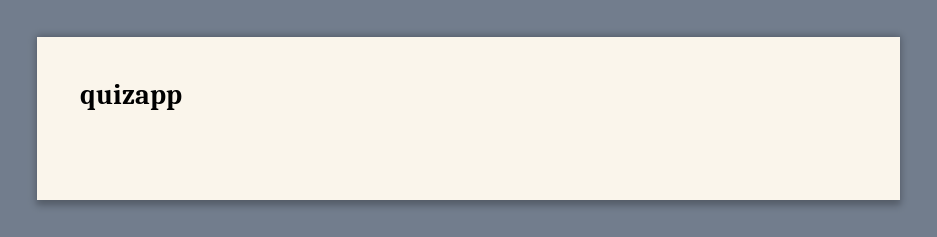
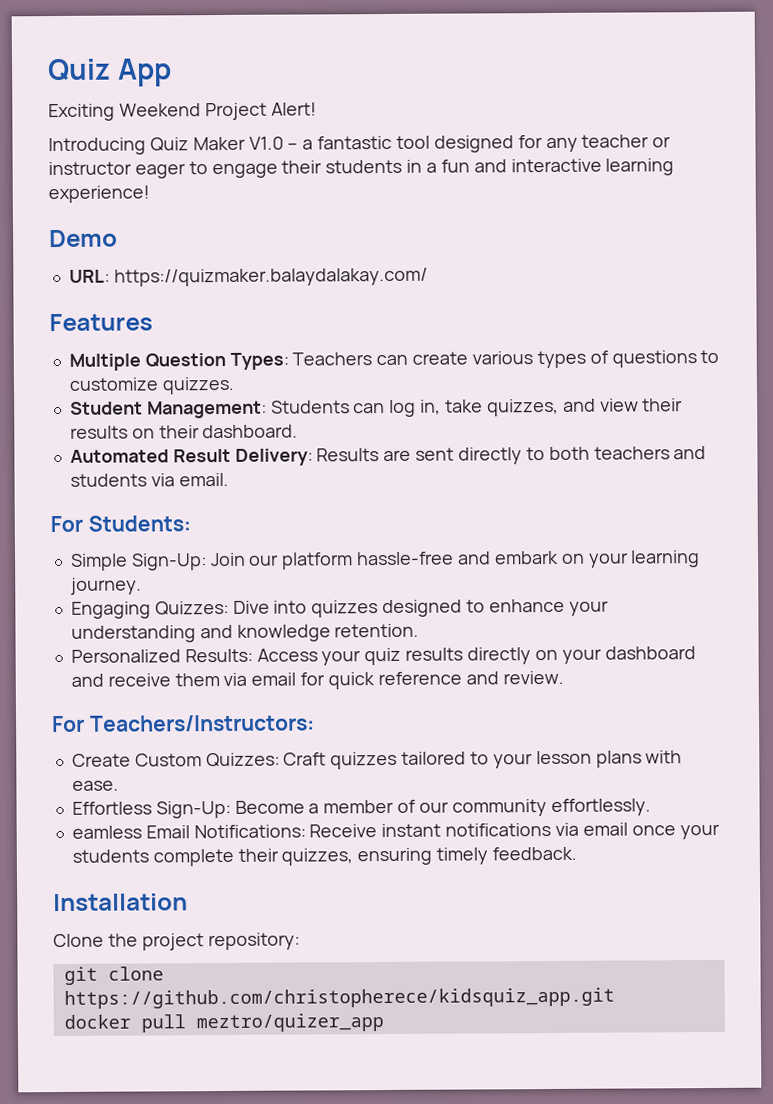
- quizapp
+ Quiz App
+ Exciting Weekend Project Alert!
+ Introducing Quiz Maker V1.0 – a fantastic tool designed for any teacher or instructor eager to engage their students in a fun and interactive learning experience!
+ Demo
+ URL: https://quizmaker.balaydalakay.com/
+ Features
+ Multiple Question Types: Teachers can create various types of questions to customize quizzes.
+ Student Management: Students can log in, take quizzes, and view their results on their dashboard.
+ Automated Result Delivery: Results are sent directly to both teachers and students via email.
+ For Students:
+ Simple Sign-Up: Join our platform hassle-free and embark on your learning journey.
+ Engaging Quizzes: Dive into quizzes designed to enhance your understanding and knowledge retention.
+ Personalized Results: Access your quiz results directly on your dashboard and receive them via email for quick reference and review.
+ For Teachers/Instructors:
+ Create Custom Quizzes: Craft quizzes tailored to your lesson plans with ease.
+ Effortless Sign-Up: Become a member of our community effortlessly.
+ eamless Email Notifications: Receive instant notifications via email once your students complete their quizzes, ensuring timely feedback.
+ Installation
+ Clone the project repository:
+ git clone https://github.com/christopherece/kidsquiz_app.git
+ docker pull meztro/quizer_app

